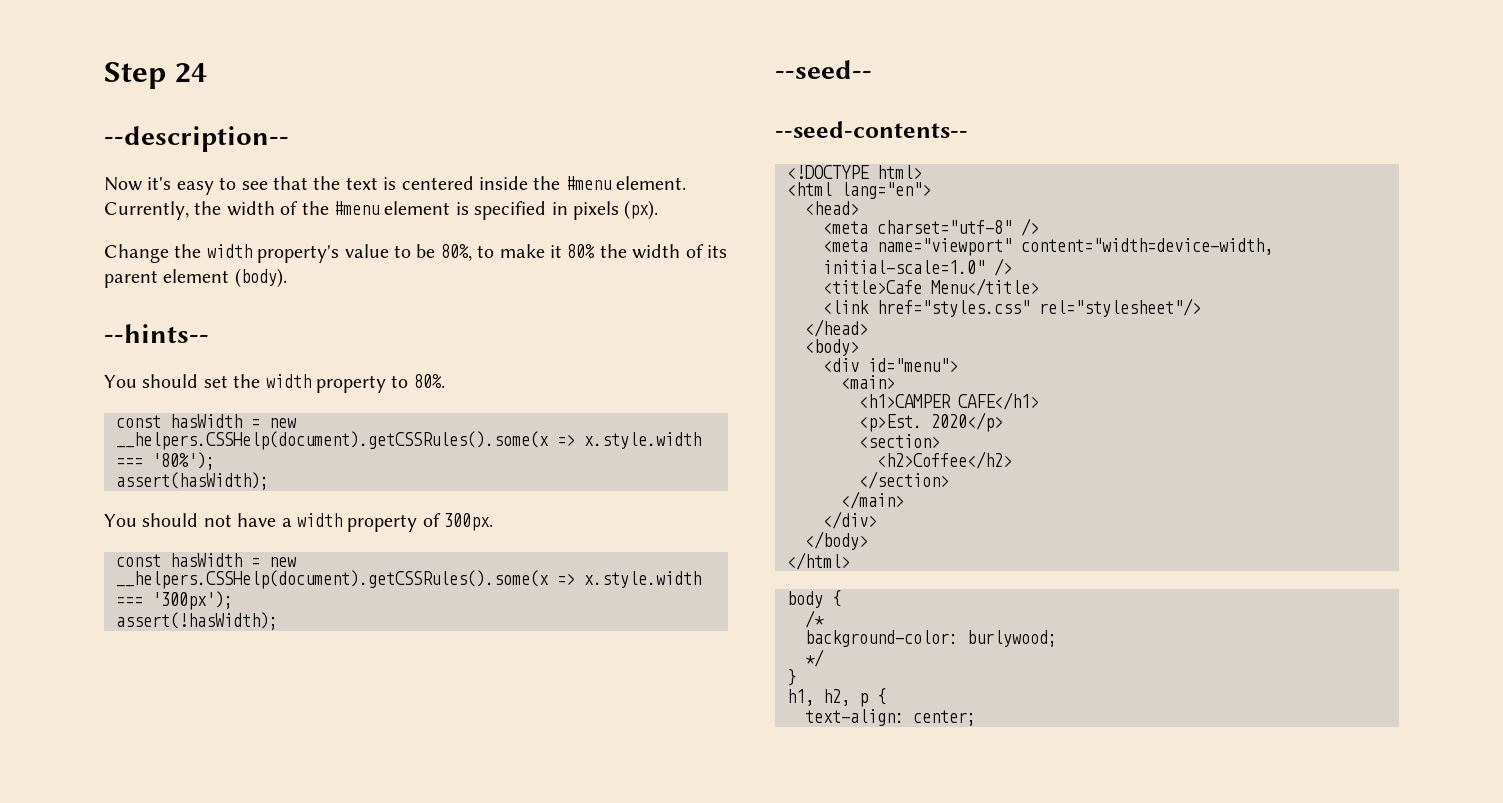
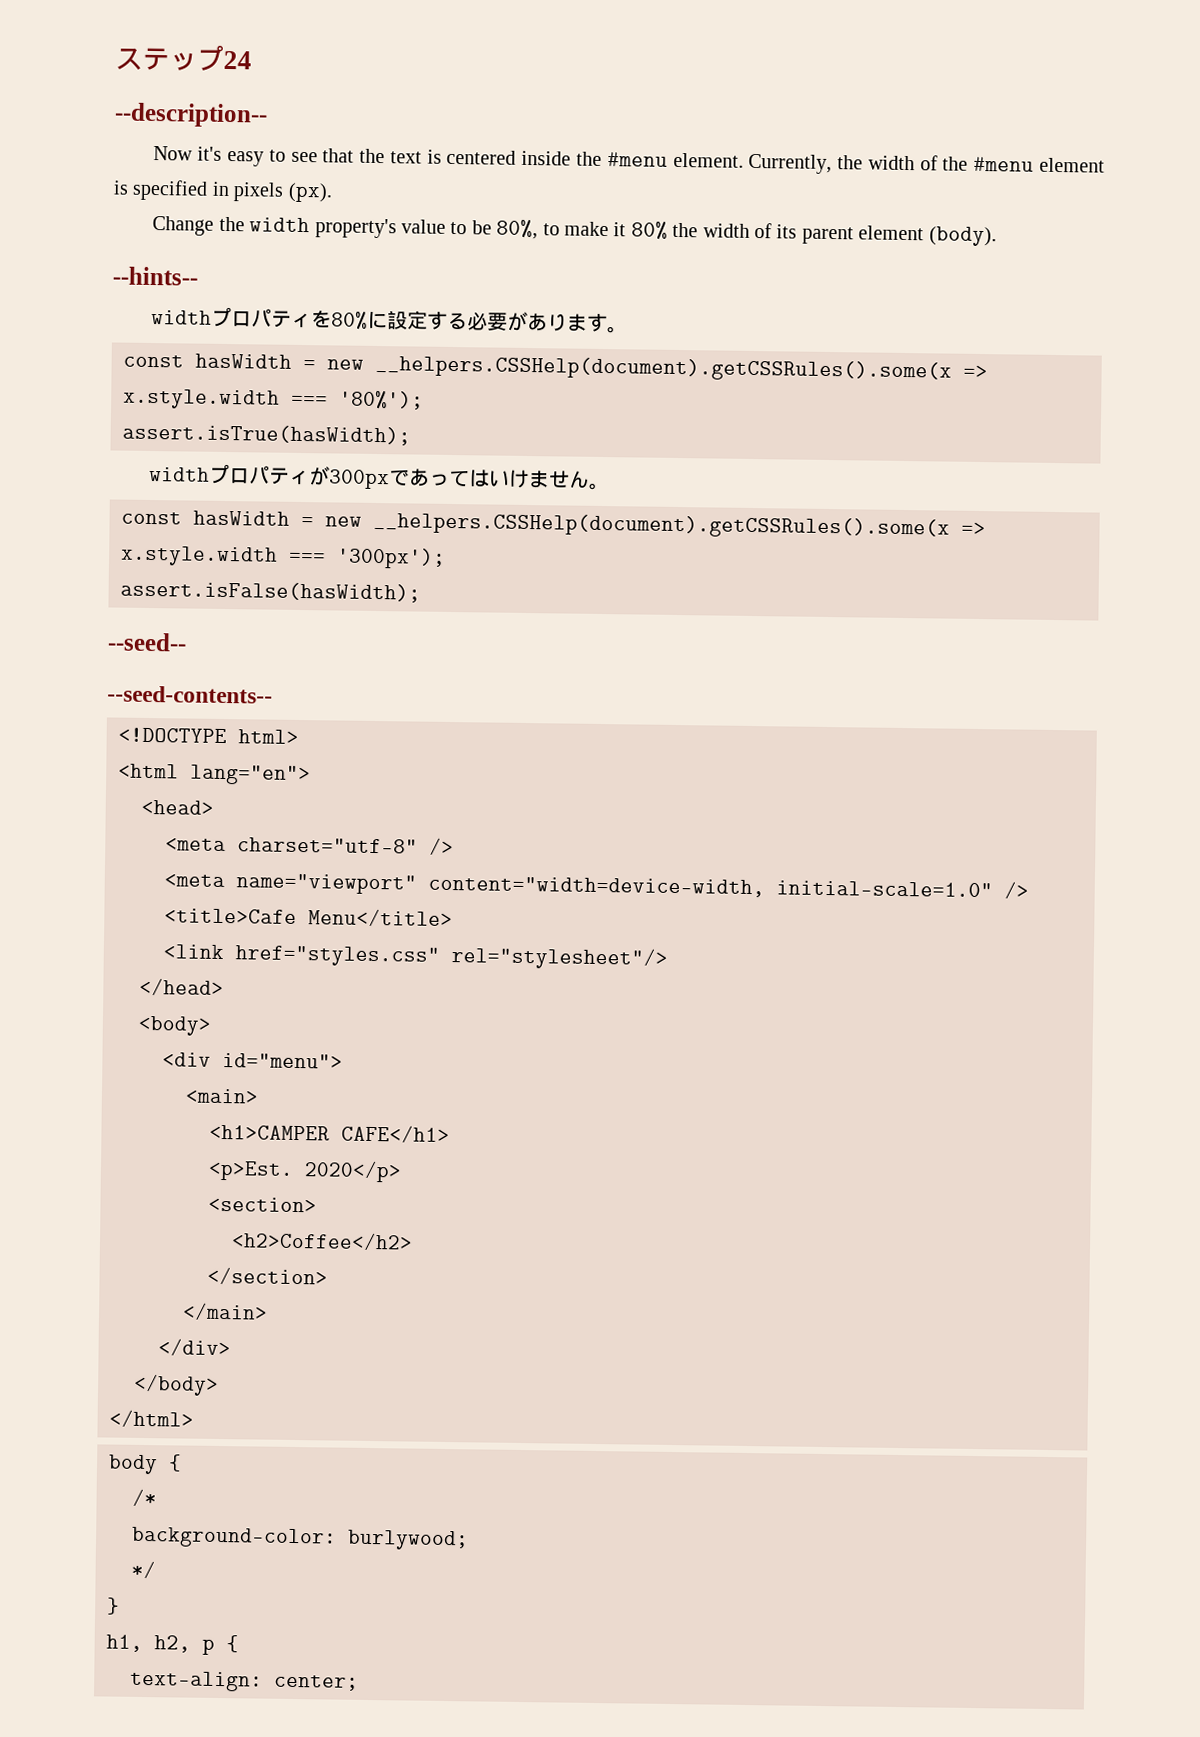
- Step 24
+ ステップ24
- You should set the width property to 80%.
+ widthプロパティを80%に設定する必要があります。
- assert(hasWidth);
- You should not have a width property of 300px.
+ assert.isTrue(hasWidth);
+ widthプロパティが300pxであってはいけません。
- assert(!hasWidth);
+ assert.isFalse(hasWidth);

